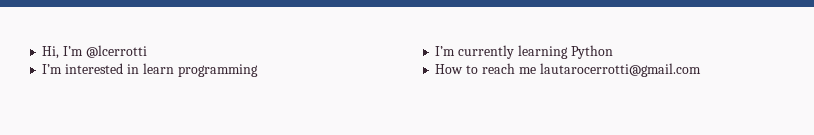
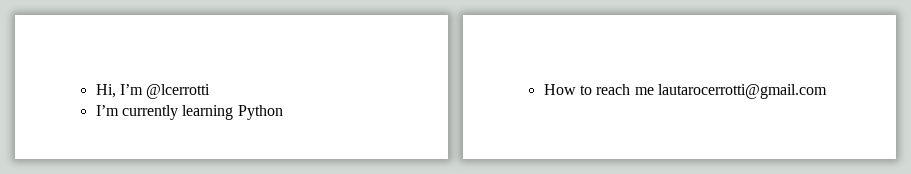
- I’m interested in learn programming

